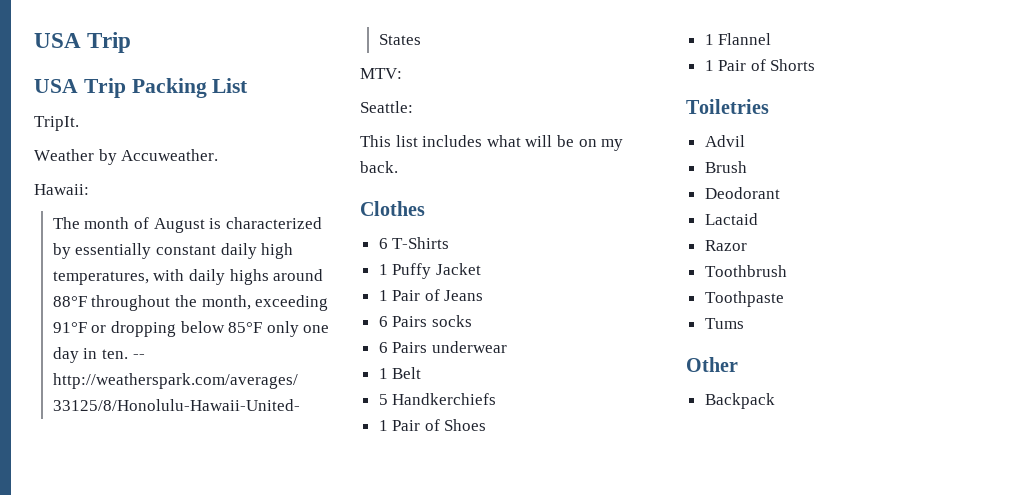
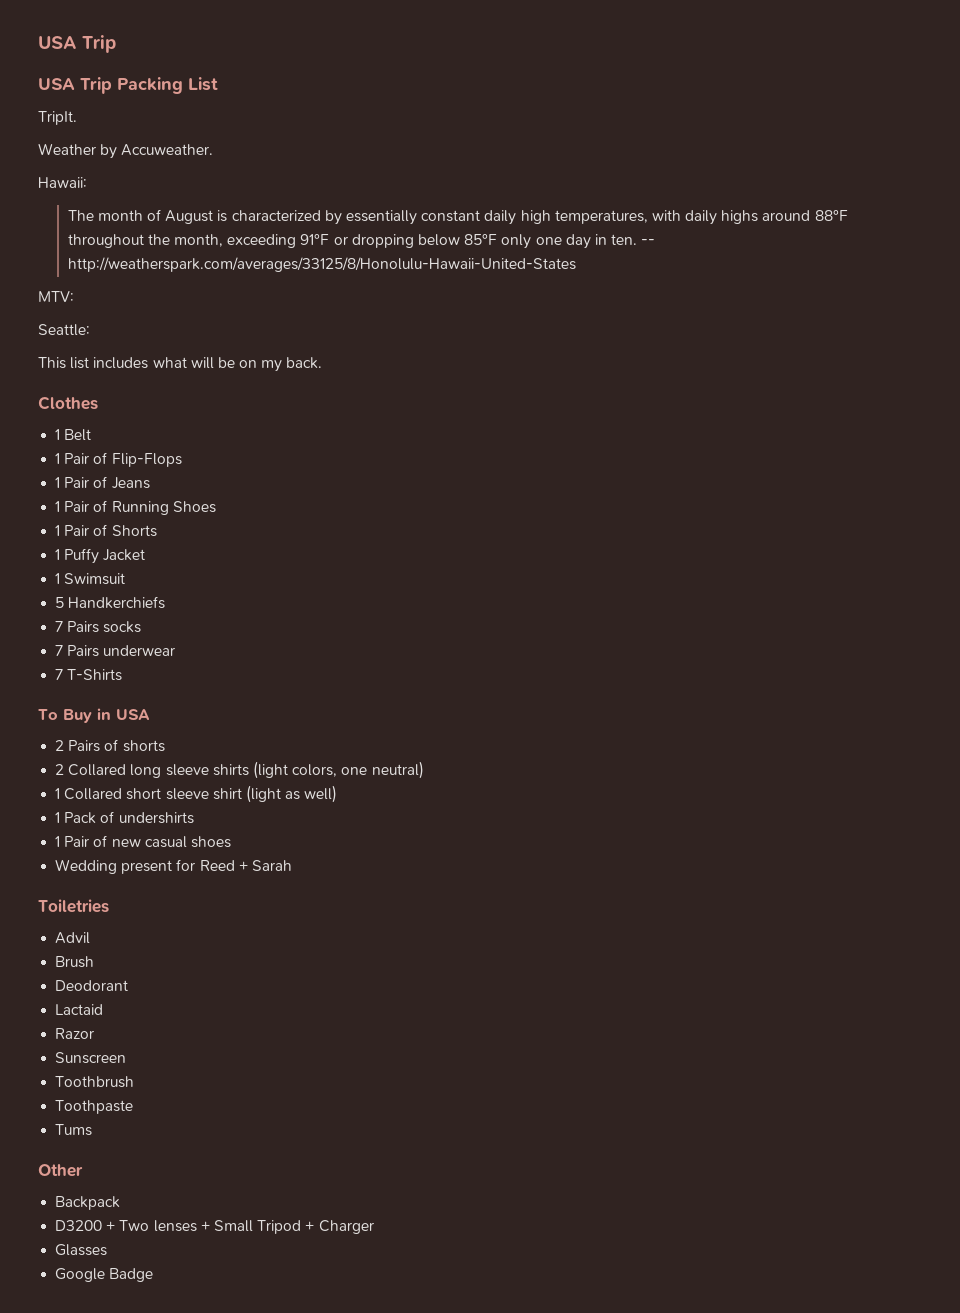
- 6 T-Shirts
+ 1 Belt
+ 1 Pair of Flip-Flops
+ 1 Pair of Jeans
+ 1 Pair of Running Shoes
+ 1 Pair of Shorts
  1 Puffy Jacket
- 1 Pair of Jeans
- 6 Pairs socks
- 6 Pairs underwear
- 1 Belt
+ 1 Swimsuit
  5 Handkerchiefs
- 1 Pair of Shoes
- 1 Flannel
- 1 Pair of Shorts
+ 7 Pairs socks
+ 7 Pairs underwear
+ 7 T-Shirts
+ To Buy in USA
+ 2 Pairs of shorts
+ 2 Collared long sleeve shirts (light colors, one neutral)
+ 1 Collared short sleeve shirt (light as well)
+ 1 Pack of undershirts
+ 1 Pair of new casual shoes
+ Wedding present for Reed + Sarah
+ Sunscreen
+ D3200 + Two lenses + Small Tripod + Charger
+ Glasses
+ Google Badge

